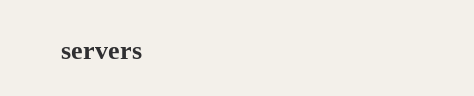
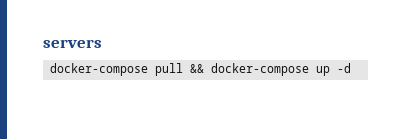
+ docker-compose pull && docker-compose up -d

